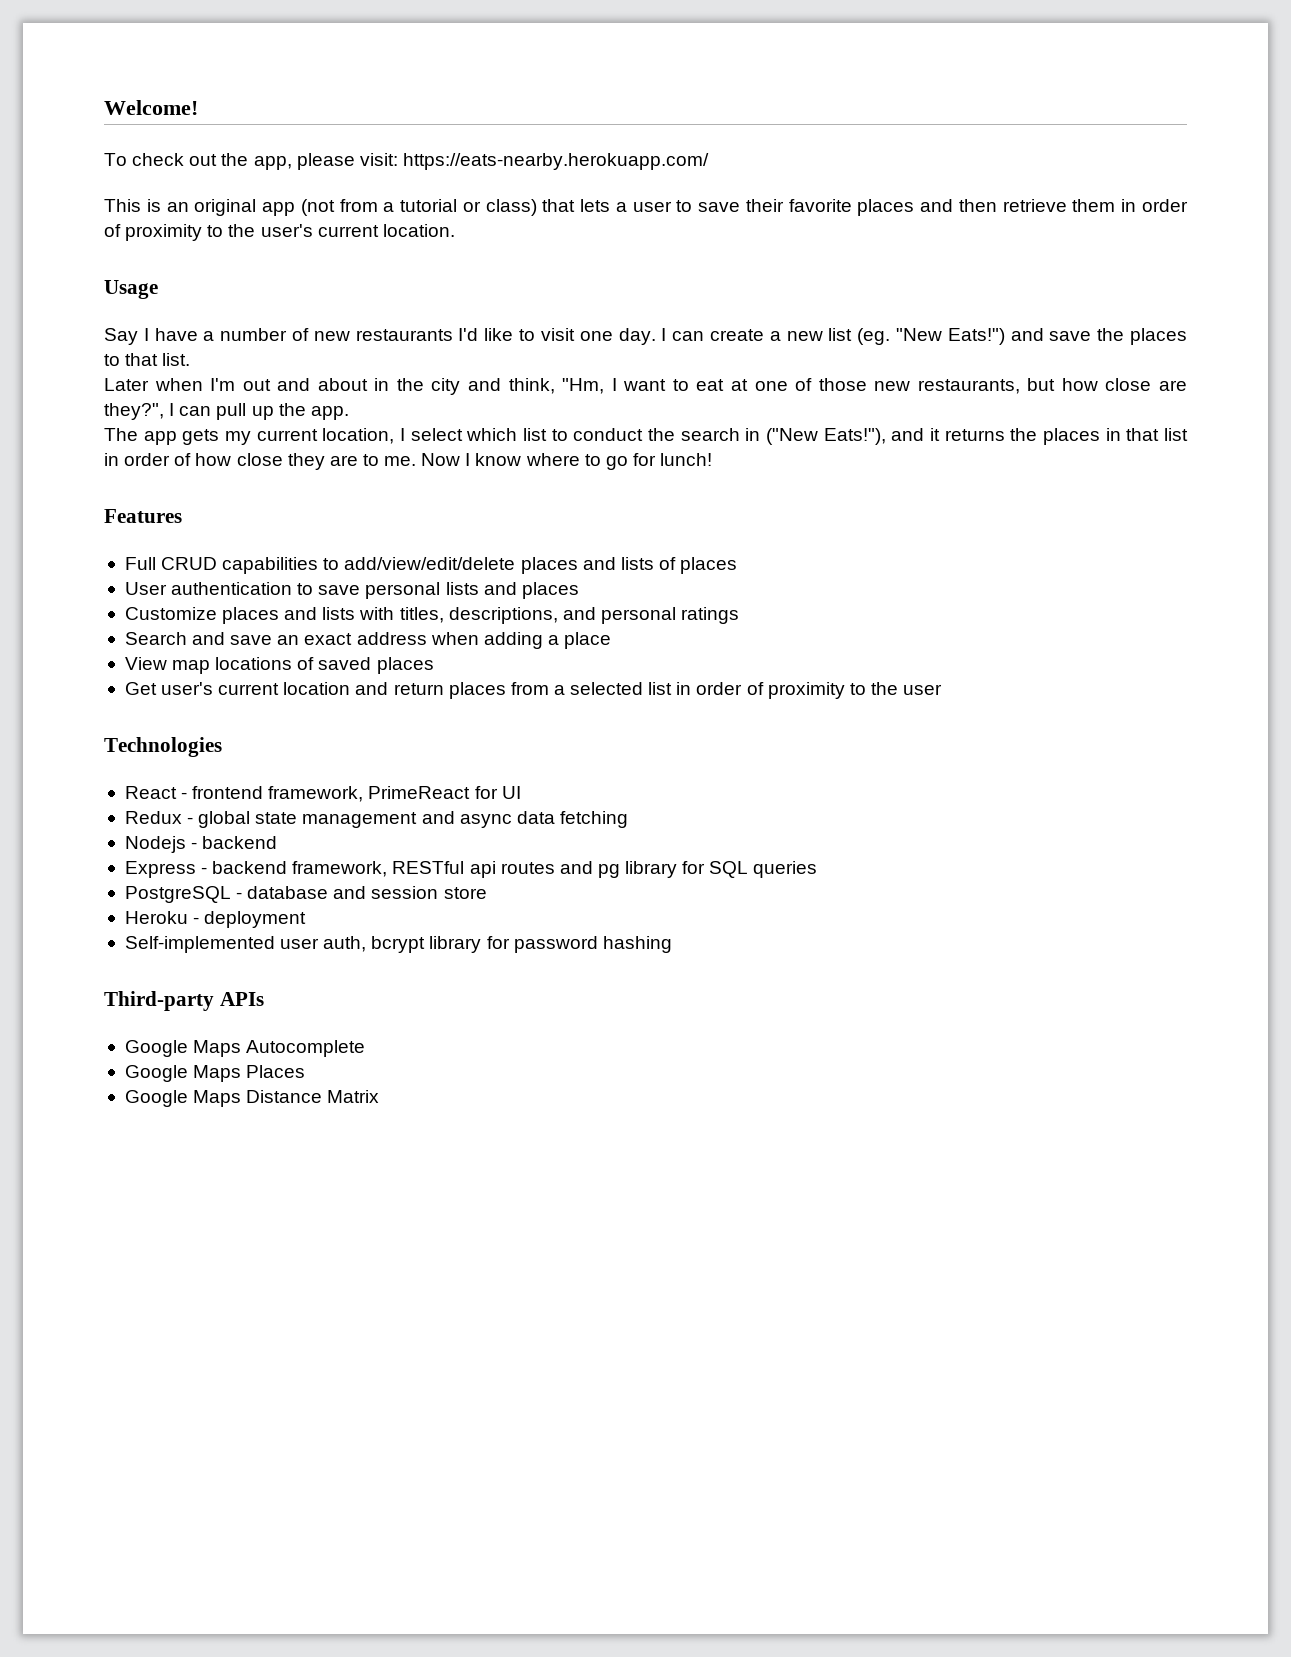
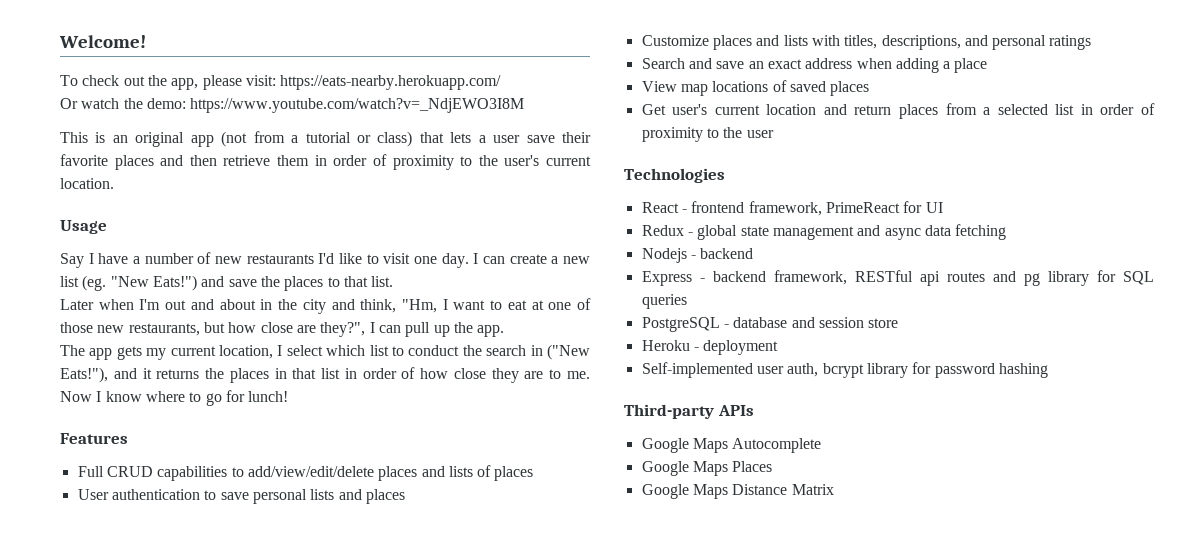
+ Or watch the demo: https://www.youtube.com/watch?v=_NdjEWO3I8M
- This is an original app (not from a tutorial or class) that lets a user to save their favorite places and then retrieve them in order of proximity to the user's current location.
+ This is an original app (not from a tutorial or class) that lets a user save their favorite places and then retrieve them in order of proximity to the user's current location.

